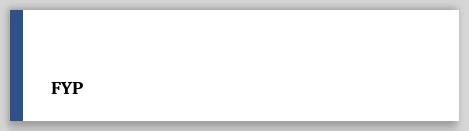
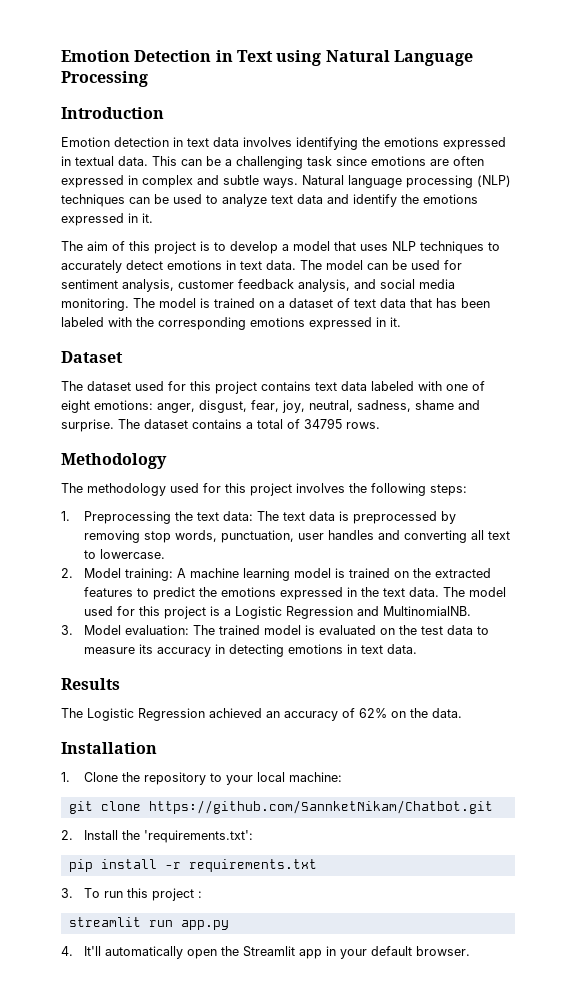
- FYP
+ Emotion Detection in Text using Natural Language Processing
+ Introduction
+ Emotion detection in text data involves identifying the emotions expressed in textual data. This can be a challenging task since emotions are often expressed in complex and subtle ways. Natural language processing (NLP) techniques can be used to analyze text data and identify the emotions expressed in it.
+ The aim of this project is to develop a model that uses NLP techniques to accurately detect emotions in text data. The model can be used for sentiment analysis, customer feedback analysis, and social media monitoring. The model is trained on a dataset of text data that has been labeled with the corresponding emotions expressed in it.
+ Dataset
+ The dataset used for this project contains text data labeled with one of eight emotions: anger, disgust, fear, joy, neutral, sadness, shame and surprise. The dataset contains a total of 34795 rows.
+ Methodology
+ The methodology used for this project involves the following steps:
+ 1. Preprocessing the text data: The text data is preprocessed by removing stop words, punctuation, user handles and converting all text to lowercase.
+ 2. Model training: A machine learning model is trained on the extracted features to predict the emotions expressed in the text data. The model used for this project is a Logistic Regression and MultinomialNB.
+ 3. Model evaluation: The trained model is evaluated on the test data to measure its accuracy in detecting emotions in text data.
+ Results
+ The Logistic Regression achieved an accuracy of 62% on the data.
+ Installation
+ 1. Clone the repository to your local machine:
+ git clone https://github.com/SannketNikam/Chatbot.git
+ 2. Install the 'requirements.txt':
+ pip install -r requirements.txt
+ 3. To run this project :
+ streamlit run app.py
+ 4. It'll automatically open the Streamlit app in your default browser.

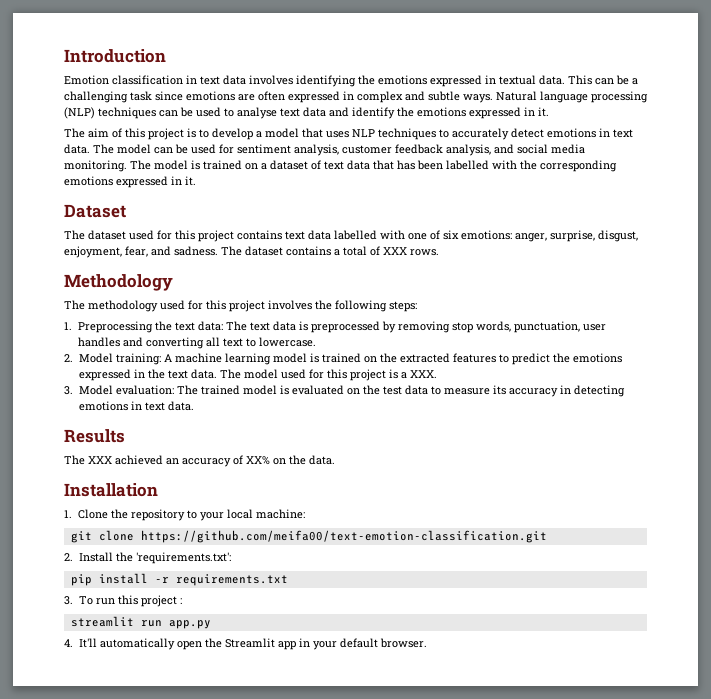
- Emotion Detection in Text using Natural Language Processing
- Emotion detection in text data involves identifying the emotions expressed in textual data.
+ Emotion classification in text data involves identifying the emotions expressed in textual data.
- Natural language processing (NLP) techniques can be used to analyze text data and identify the emotions expressed in it.
+ Natural language processing (NLP) techniques can be used to analyse text data and identify the emotions expressed in it.
- The model is trained on a dataset of text data that has been labeled with the corresponding emotions expressed in it.
+ The model is trained on a dataset of text data that has been labelled with the corresponding emotions expressed in it.
- The dataset used for this project contains text data labeled with one of eight emotions: anger, disgust, fear, joy, neutral, sadness, shame and surprise.
+ The dataset used for this project contains text data labelled with one of six emotions: anger, surprise, disgust, enjoyment, fear, and sadness.
- The dataset contains a total of 34795 rows.
+ The dataset contains a total of XXX rows.
- The model used for this project is a Logistic Regression and MultinomialNB.
+ The model used for this project is a XXX.
- The Logistic Regression achieved an accuracy of 62% on the data.
+ The XXX achieved an accuracy of XX% on the data.
- git clone https://github.com/SannketNikam/Chatbot.git
+ git clone https://github.com/meifa00/text-emotion-classification.git

